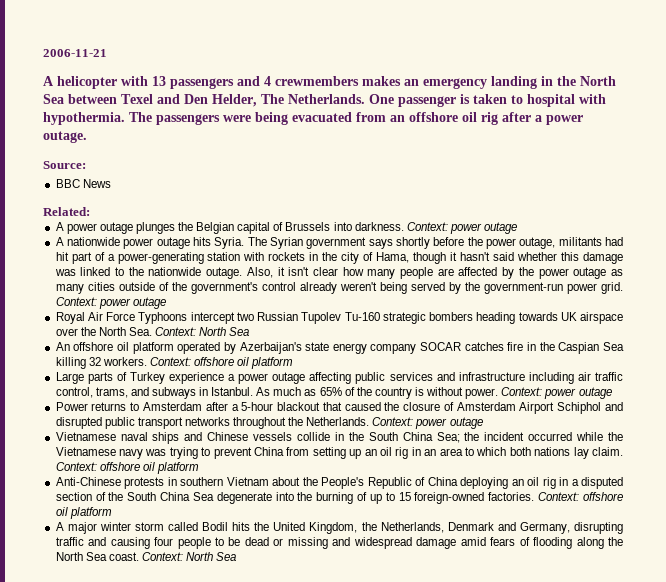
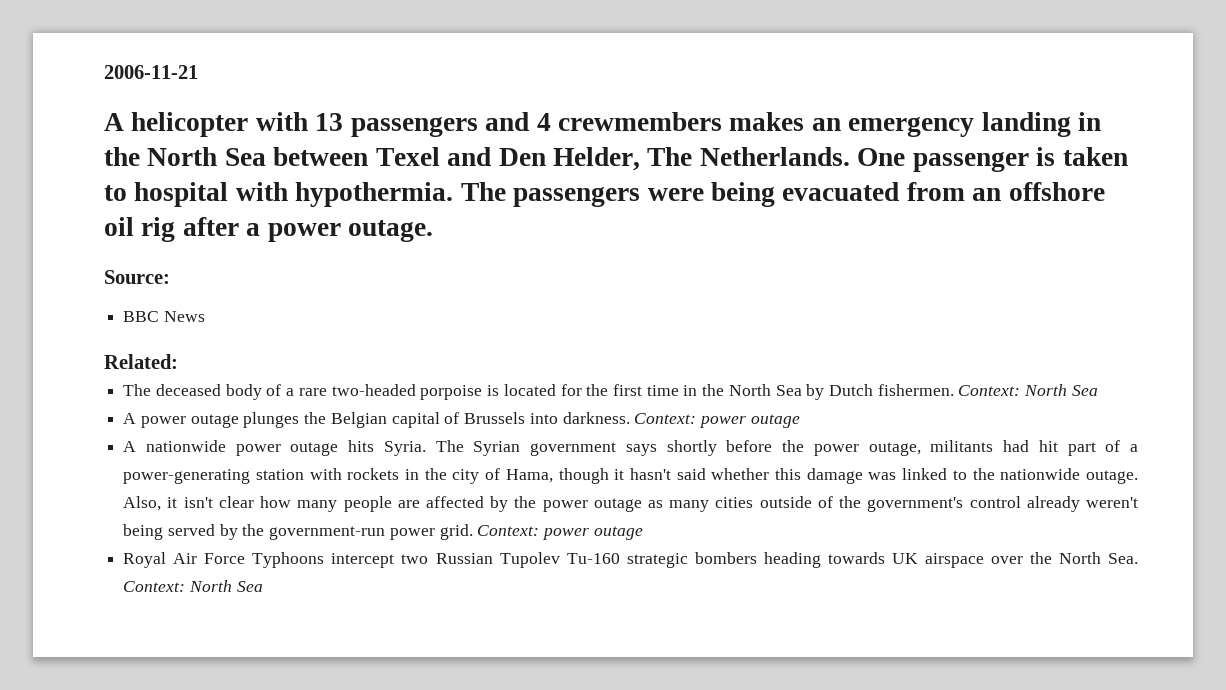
+ The deceased body of a rare two-headed porpoise is located for the first time in the North Sea by Dutch fishermen. Context: North Sea
- An offshore oil platform operated by Azerbaijan's state energy company SOCAR catches fire in the Caspian Sea killing 32 workers. Context: offshore oil platform
- Large parts of Turkey experience a power outage affecting public services and infrastructure including air traffic control, trams, and subways in Istanbul. As much as 65% of the country is without power. Context: power outage
- Power returns to Amsterdam after a 5-hour blackout that caused the closure of Amsterdam Airport Schiphol and disrupted public transport networks throughout the Netherlands. Context: power outage
- Vietnamese naval ships and Chinese vessels collide in the South China Sea; the incident occurred while the Vietnamese navy was trying to prevent China from setting up an oil rig in an area to which both nations lay claim. Context: offshore oil platform
- Anti-Chinese protests in southern Vietnam about the People's Republic of China deploying an oil rig in a disputed section of the South China Sea degenerate into the burning of up to 15 foreign-owned factories. Context: offshore oil platform
- A major winter storm called Bodil hits the United Kingdom, the Netherlands, Denmark and Germany, disrupting traffic and causing four people to be dead or missing and widespread damage amid fears of flooding along the North Sea coast. Context: North Sea

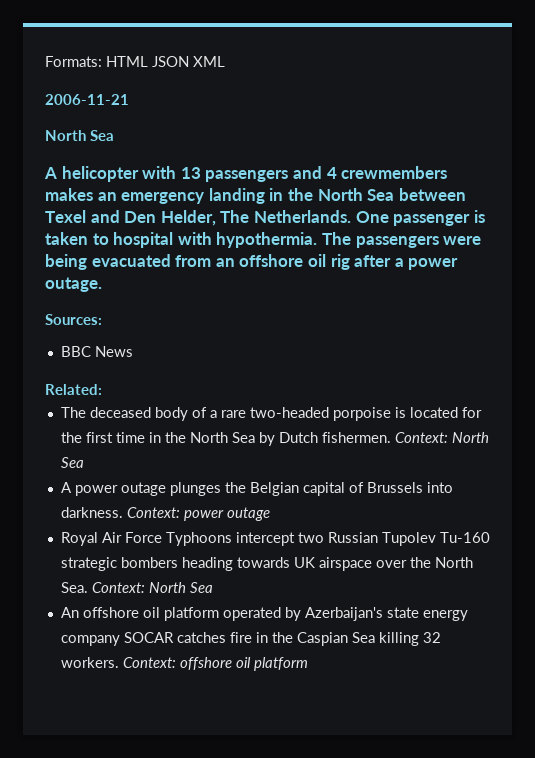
+ Formats: HTML JSON XML
  2006-11-21
+ North Sea
- Source:
+ Sources:
- A nationwide power outage hits Syria. The Syrian government says shortly before the power outage, militants had hit part of a power-generating station with rockets in the city of Hama, though it hasn't said whether this damage was linked to the nationwide outage. Also, it isn't clear how many people are affected by the power outage as many cities outside of the government's control already weren't being served by the government-run power grid. Context: power outage
+ An offshore oil platform operated by Azerbaijan's state energy company SOCAR catches fire in the Caspian Sea killing 32 workers. Context: offshore oil platform

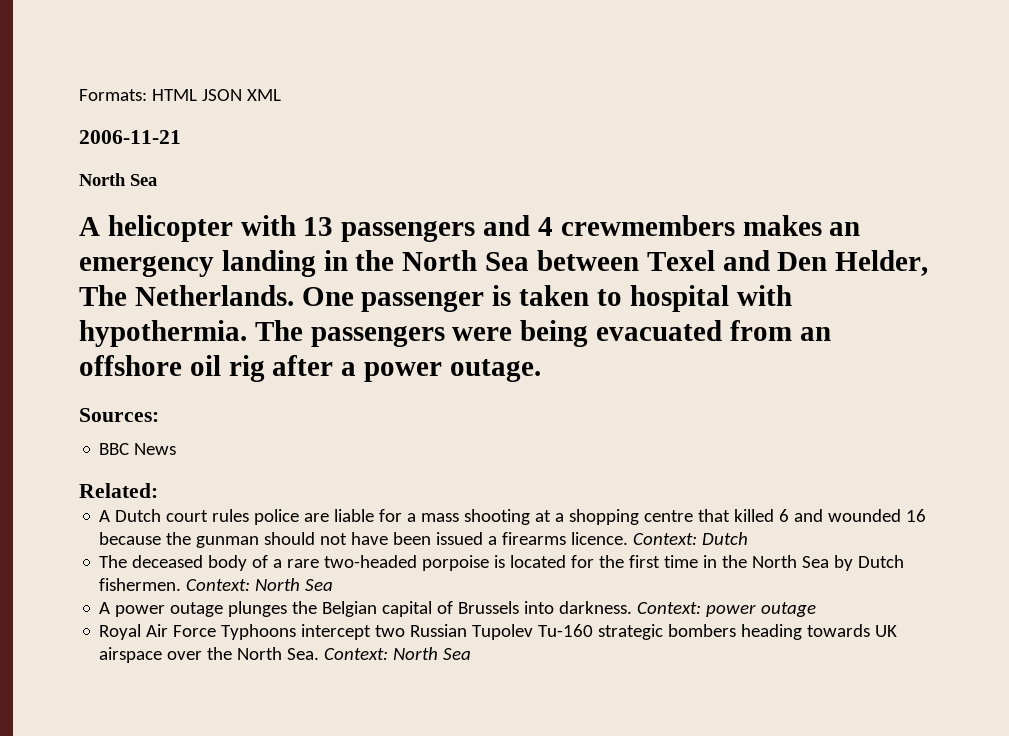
+ A Dutch court rules police are liable for a mass shooting at a shopping centre that killed 6 and wounded 16 because the gunman should not have been issued a firearms licence. Context: Dutch
- An offshore oil platform operated by Azerbaijan's state energy company SOCAR catches fire in the Caspian Sea killing 32 workers. Context: offshore oil platform

